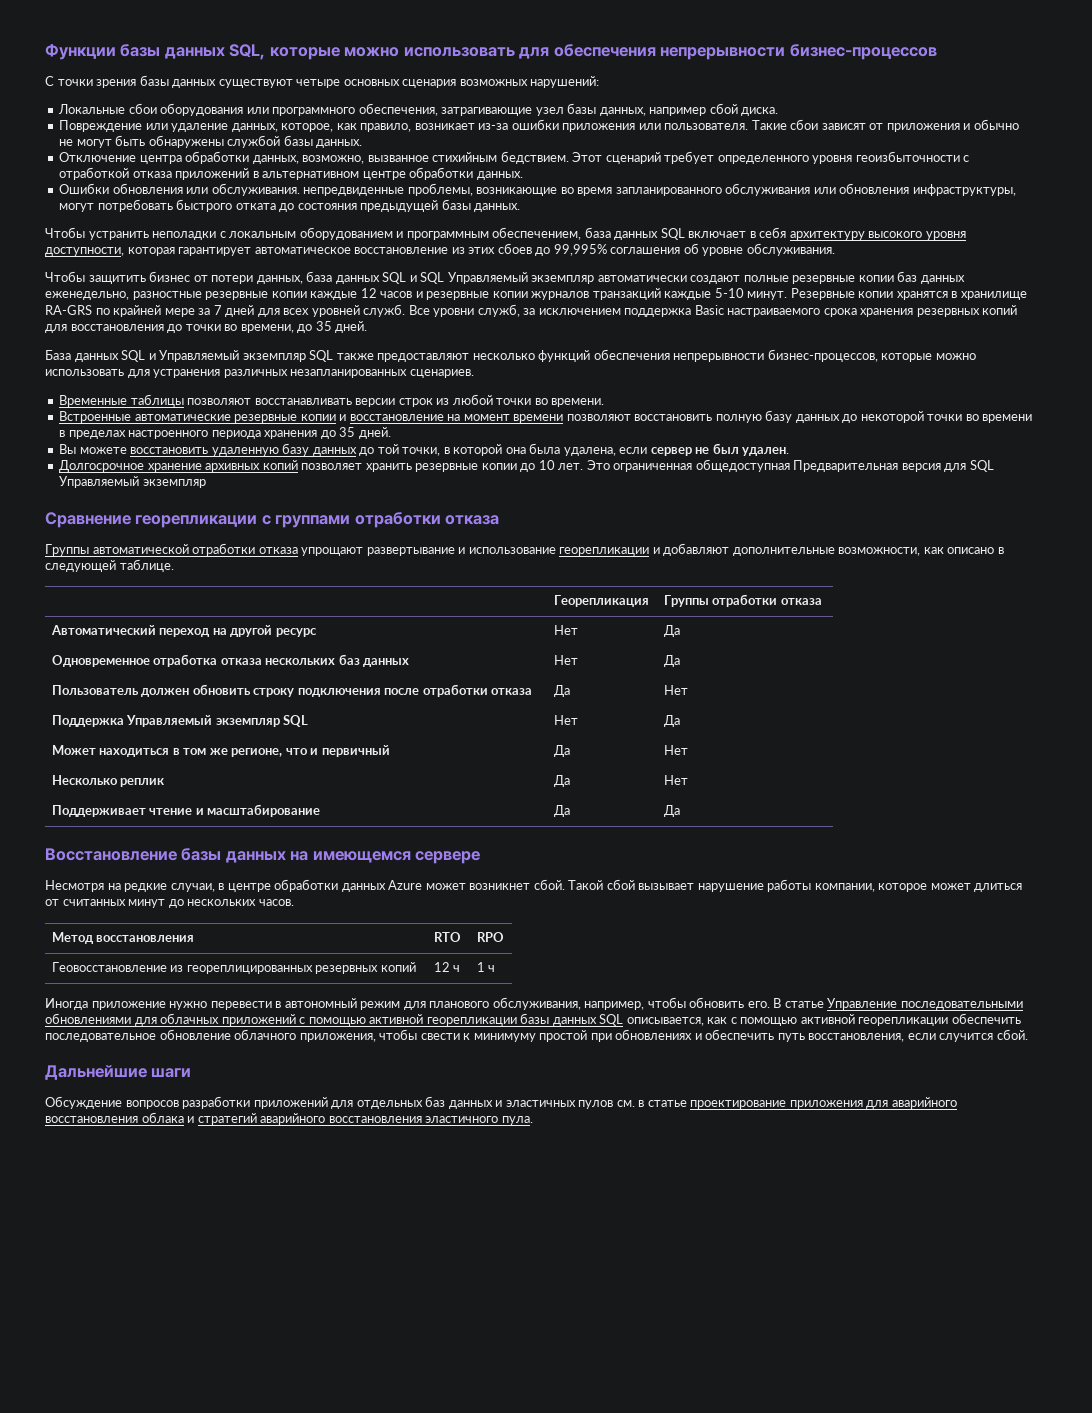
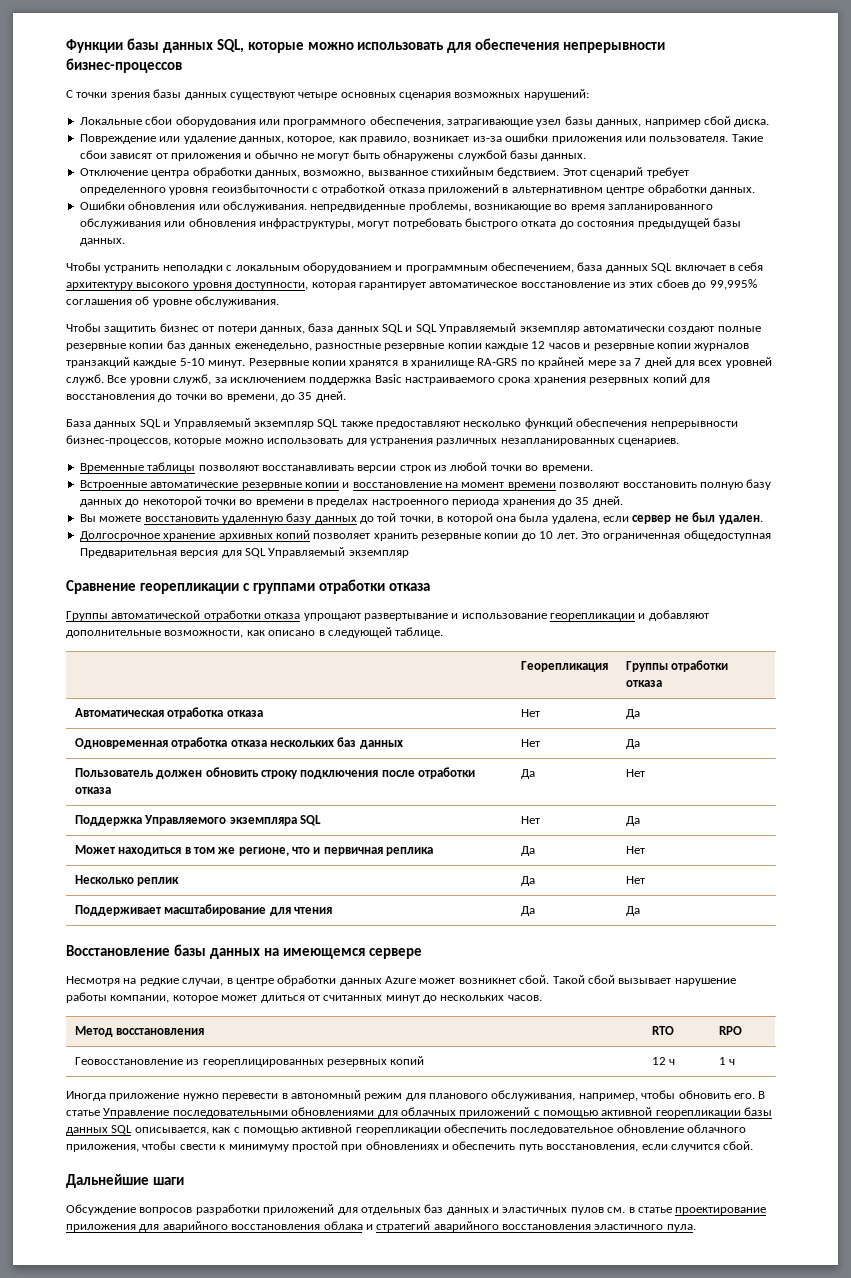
- Автоматический переход на другой ресурс | Нет | Да
- Одновременное отработка отказа нескольких баз данных | Нет | Да
+ Автоматическая отработка отказа | Нет | Да
+ Одновременная отработка отказа нескольких баз данных | Нет | Да
- Поддержка Управляемый экземпляр SQL | Нет | Да
+ Поддержка Управляемого экземпляра SQL | Нет | Да
- Может находиться в том же регионе, что и первичный | Да | Нет
+ Может находиться в том же регионе, что и первичная реплика | Да | Нет
- Поддерживает чтение и масштабирование | Да | Да
+ Поддерживает масштабирование для чтения | Да | Да

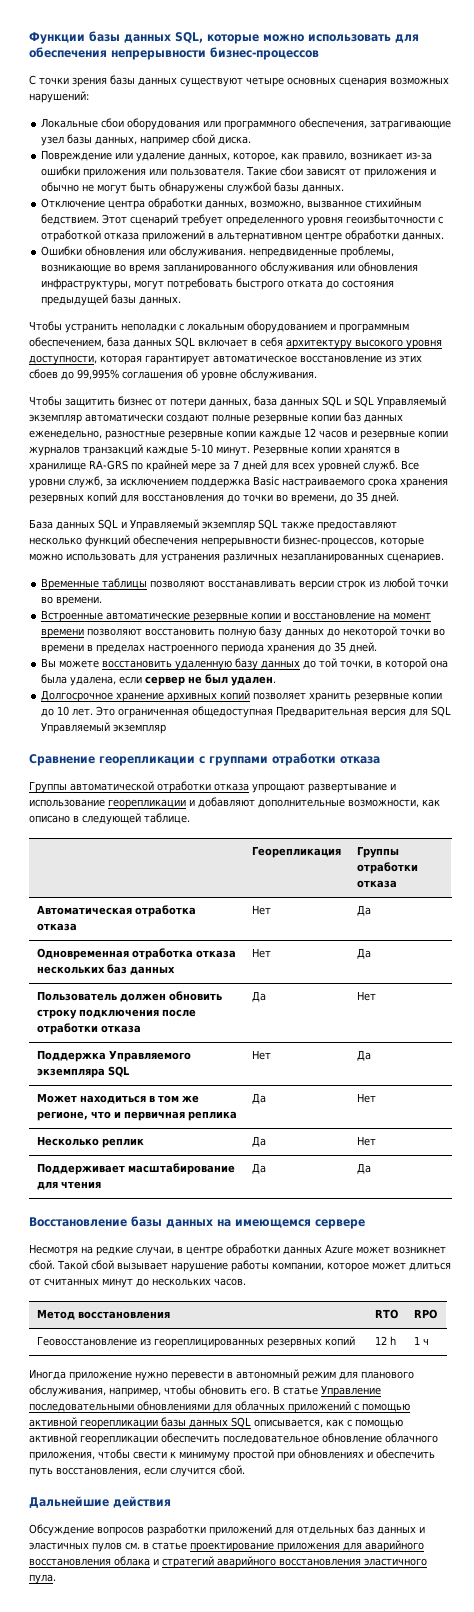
- Геовосстановление из геореплицированных резервных копий | 12 ч | 1 ч
+ Геовосстановление из геореплицированных резервных копий | 12 h | 1 ч
- Дальнейшие шаги
+ Дальнейшие действия

